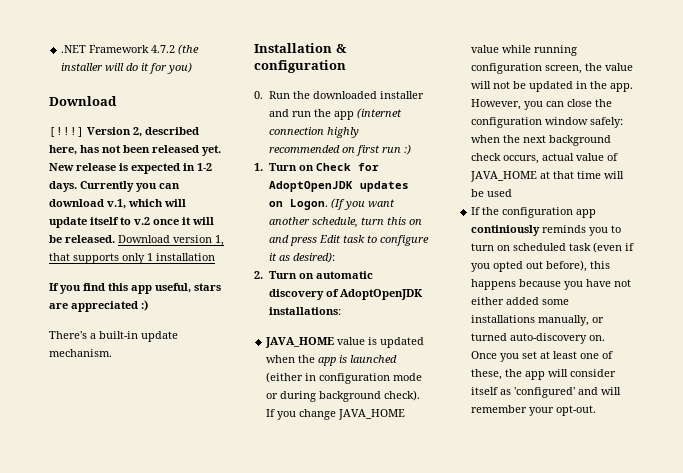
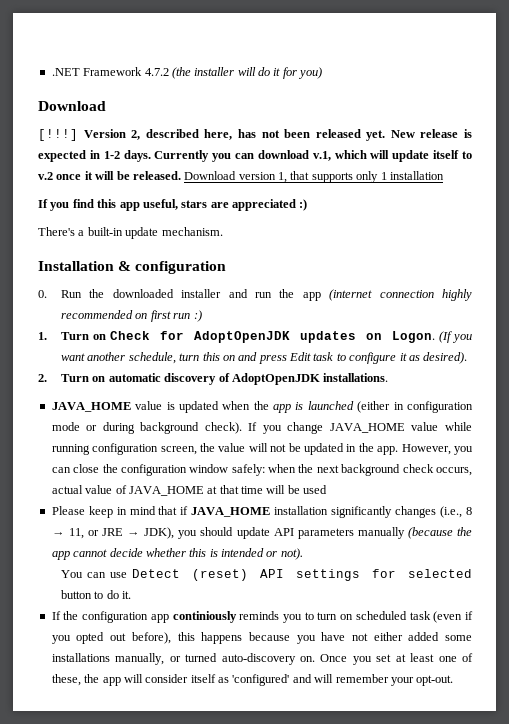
- (If you want another schedule, turn this on and press Edit task to configure it as desired):
+ (If you want another schedule, turn this on and press Edit task to configure it as desired).
- 2. Turn on automatic discovery of AdoptOpenJDK installations:
+ 2. Turn on automatic discovery of AdoptOpenJDK installations.
+ Please keep in mind that if JAVA_HOME installation significantly changes (i.e., 8 → 11, or JRE → JDK), you should update API parameters manually (because the app cannot decide whether this is intended or not).
+ You can use Detect (reset) API settings for selected button to do it.

